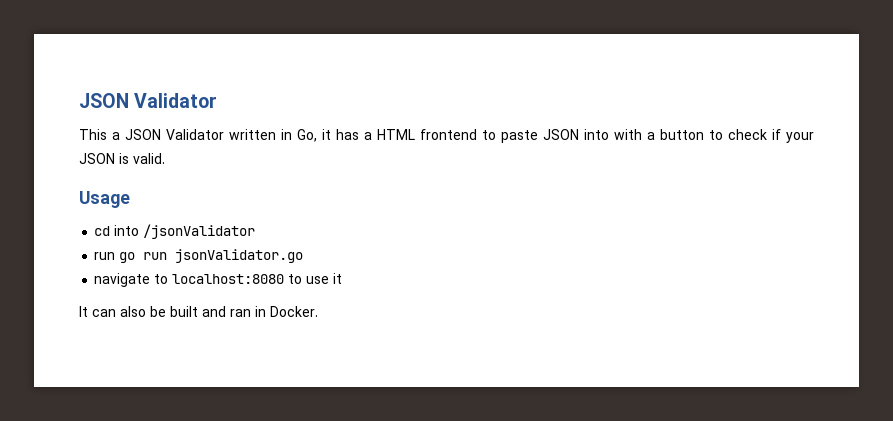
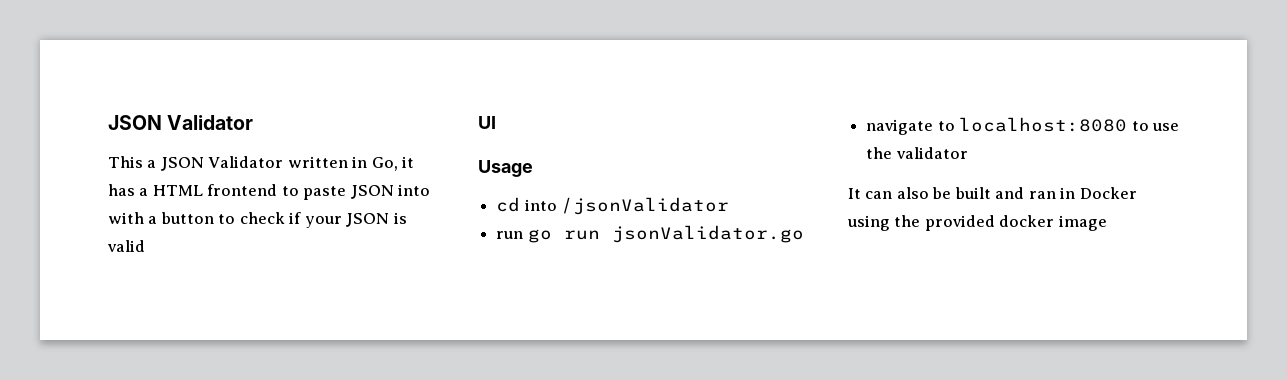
- This a JSON Validator written in Go, it has a HTML frontend to paste JSON into with a button to check if your JSON is valid.
+ This a JSON Validator written in Go, it has a HTML frontend to paste JSON into with a button to check if your JSON is valid
+ UI
- navigate to localhost:8080 to use it
+ navigate to localhost:8080 to use the validator
- It can also be built and ran in Docker.
+ It can also be built and ran in Docker using the provided docker image

